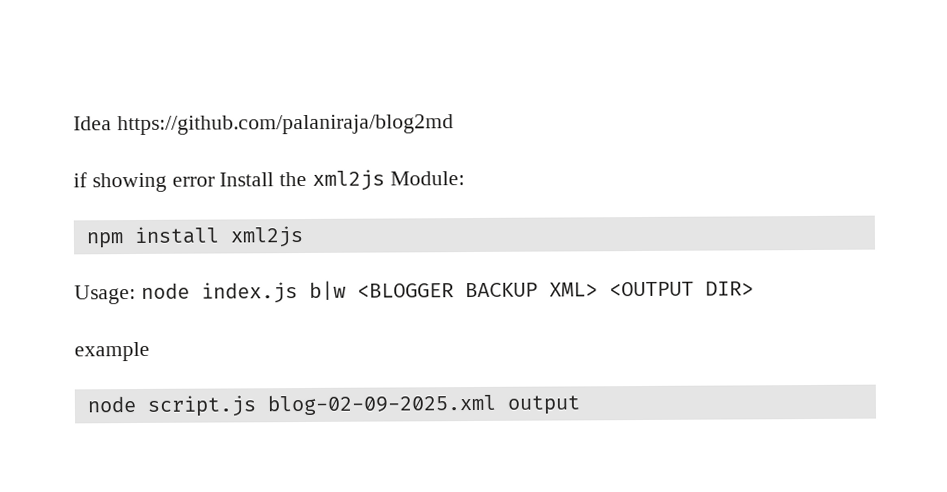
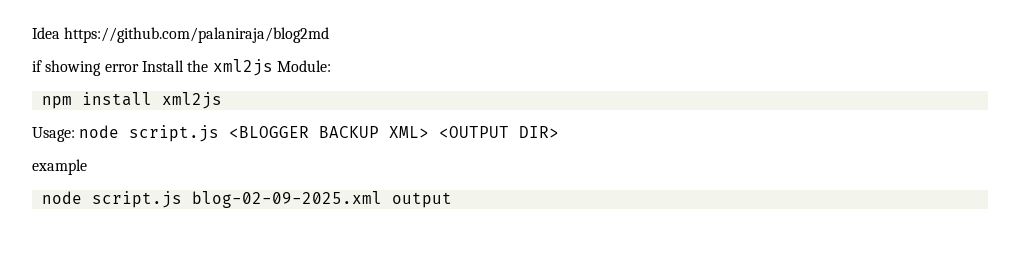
- Usage: node index.js b|w <BLOGGER BACKUP XML> <OUTPUT DIR>
+ Usage: node script.js <BLOGGER BACKUP XML> <OUTPUT DIR>

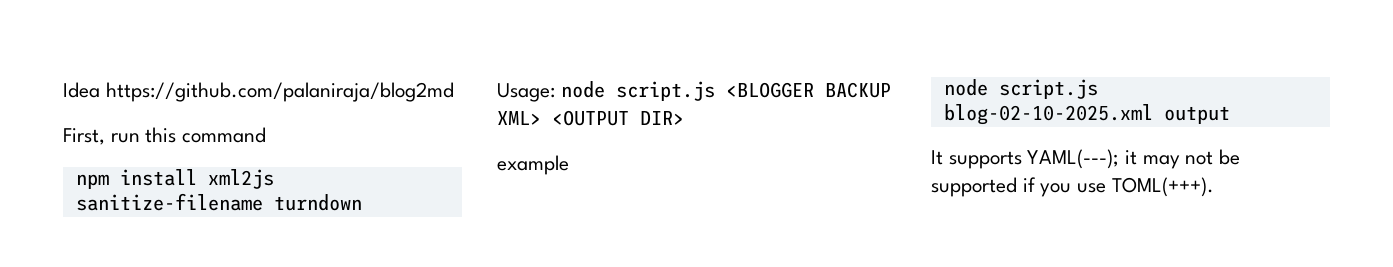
- if showing error Install the xml2js Module:
+ First, run this command
- npm install xml2js
+ npm install xml2js sanitize-filename turndown
- node script.js blog-02-09-2025.xml output
+ node script.js blog-02-10-2025.xml output
+ It supports YAML(---); it may not be supported if you use TOML(+++).

